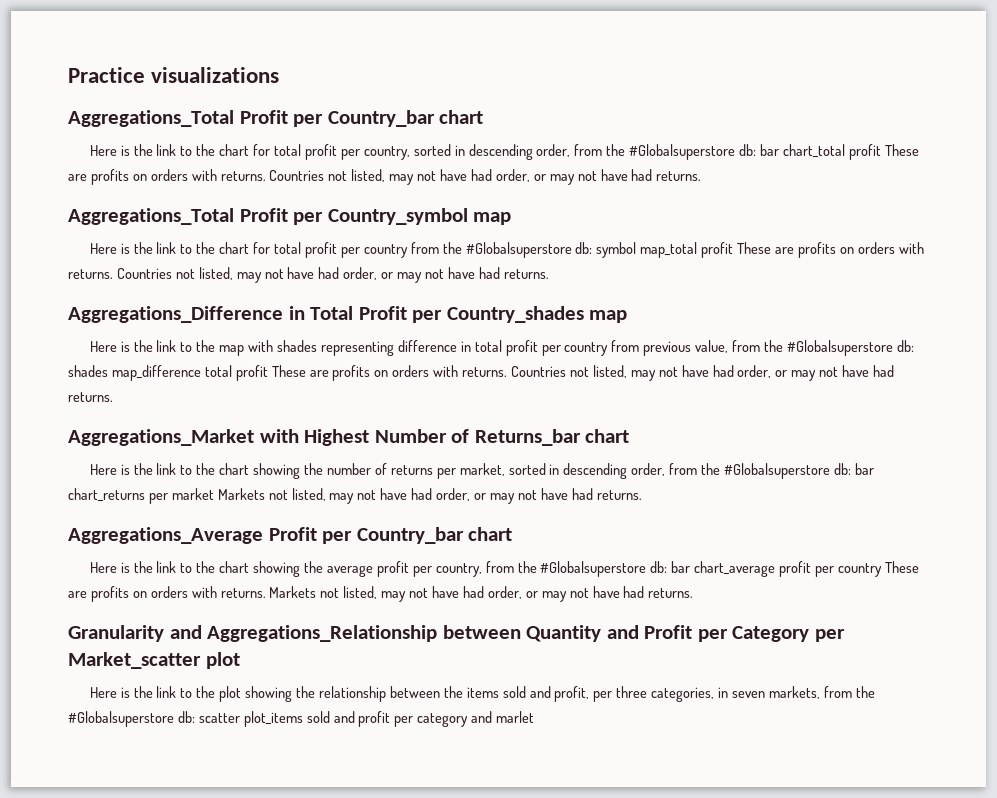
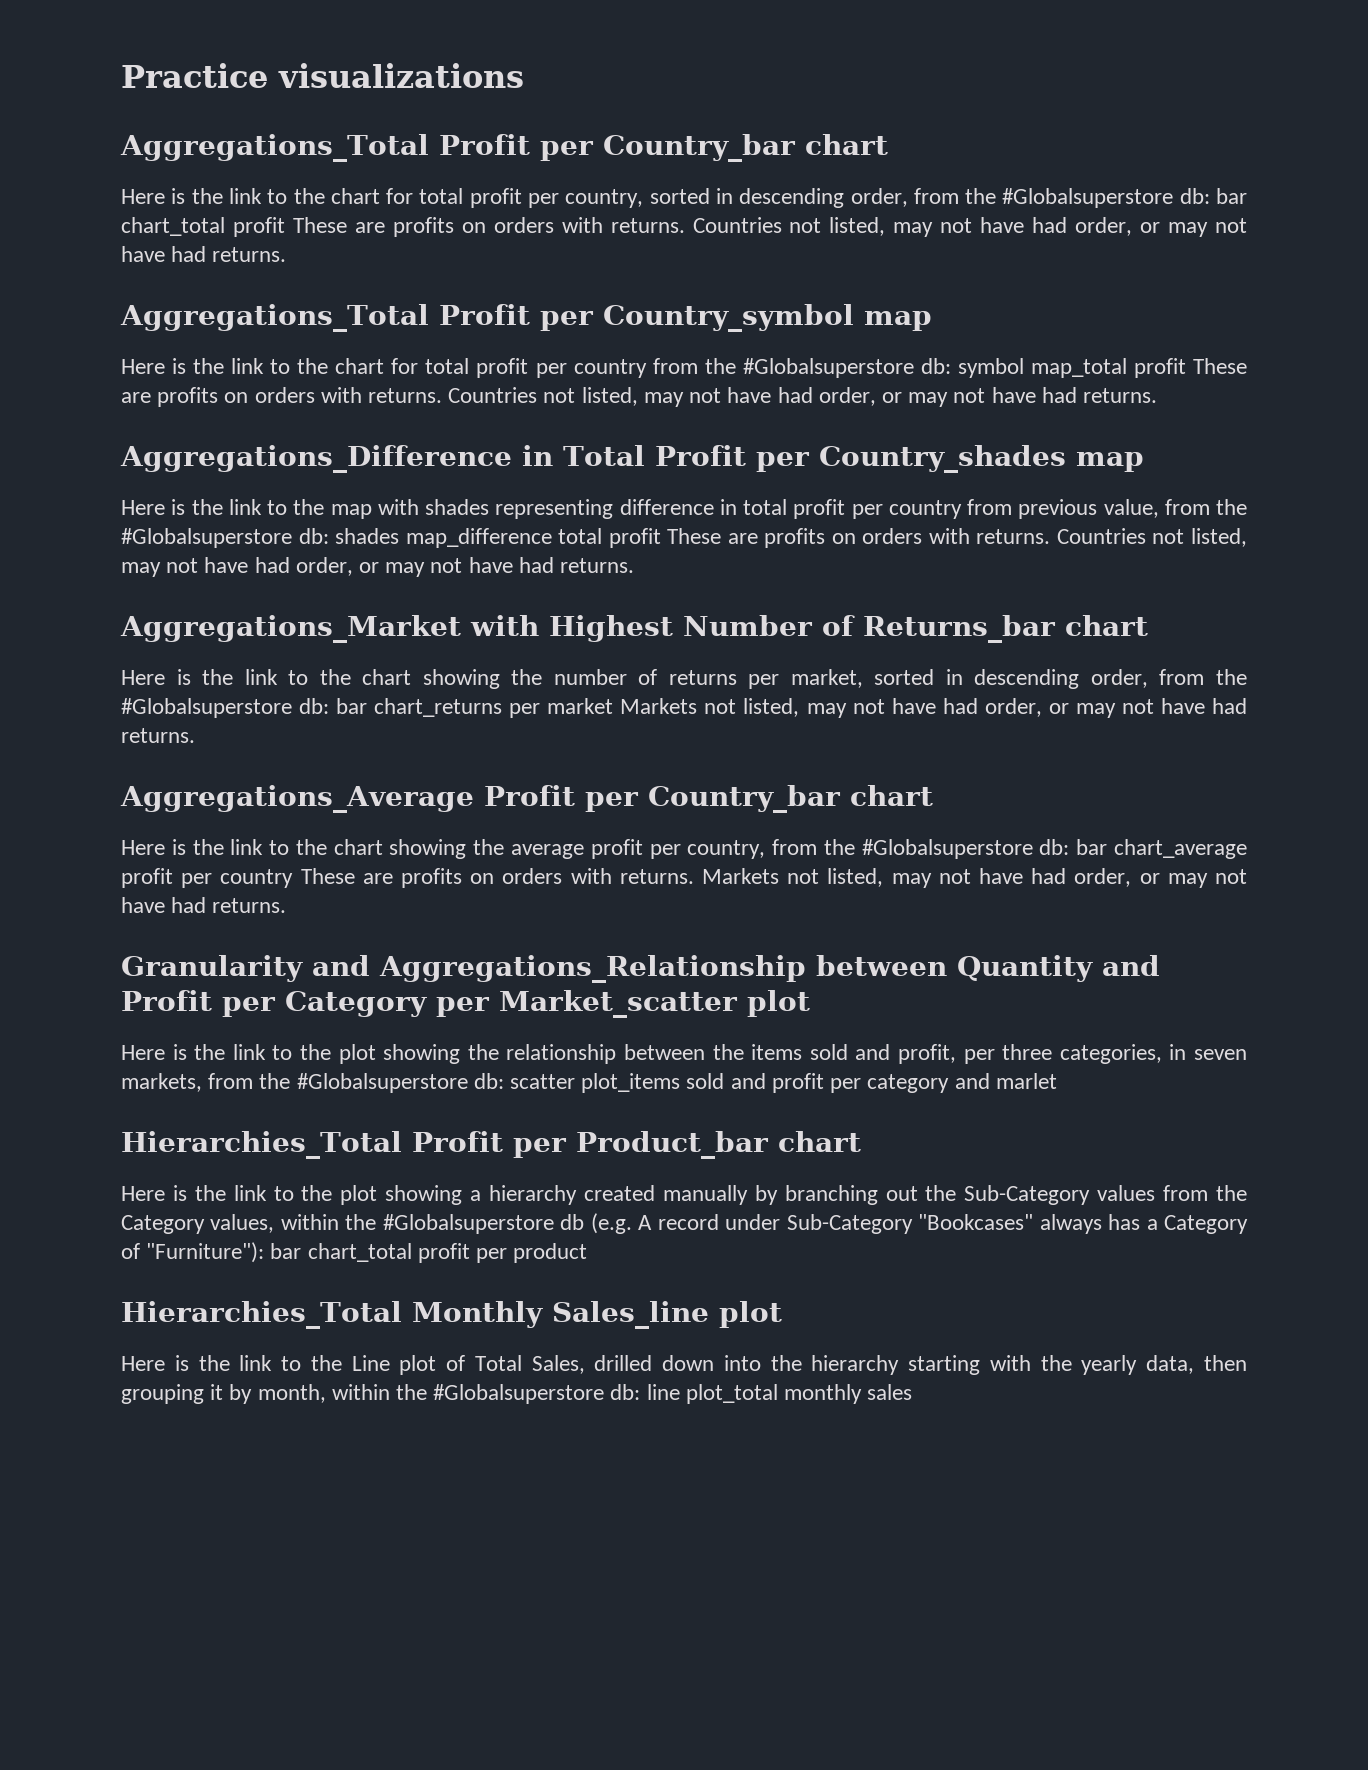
+ Hierarchies_Total Profit per Product_bar chart
+ Here is the link to the plot showing a hierarchy created manually by branching out the Sub-Category values from the Category values, within the #Globalsuperstore db (e.g. A record under Sub-Category "Bookcases" always has a Category of "Furniture"): bar chart_total profit per product
+ Hierarchies_Total Monthly Sales_line plot
+ Here is the link to the Line plot of Total Sales, drilled down into the hierarchy starting with the yearly data, then grouping it by month, within the #Globalsuperstore db: line plot_total monthly sales

